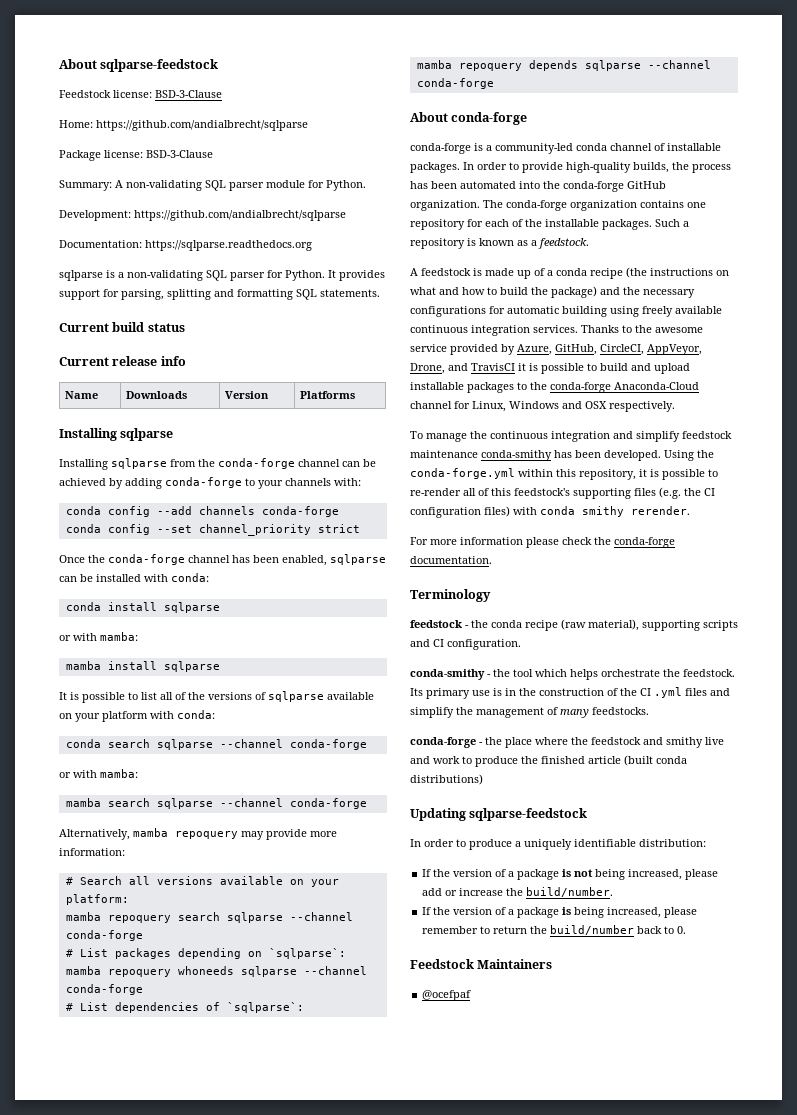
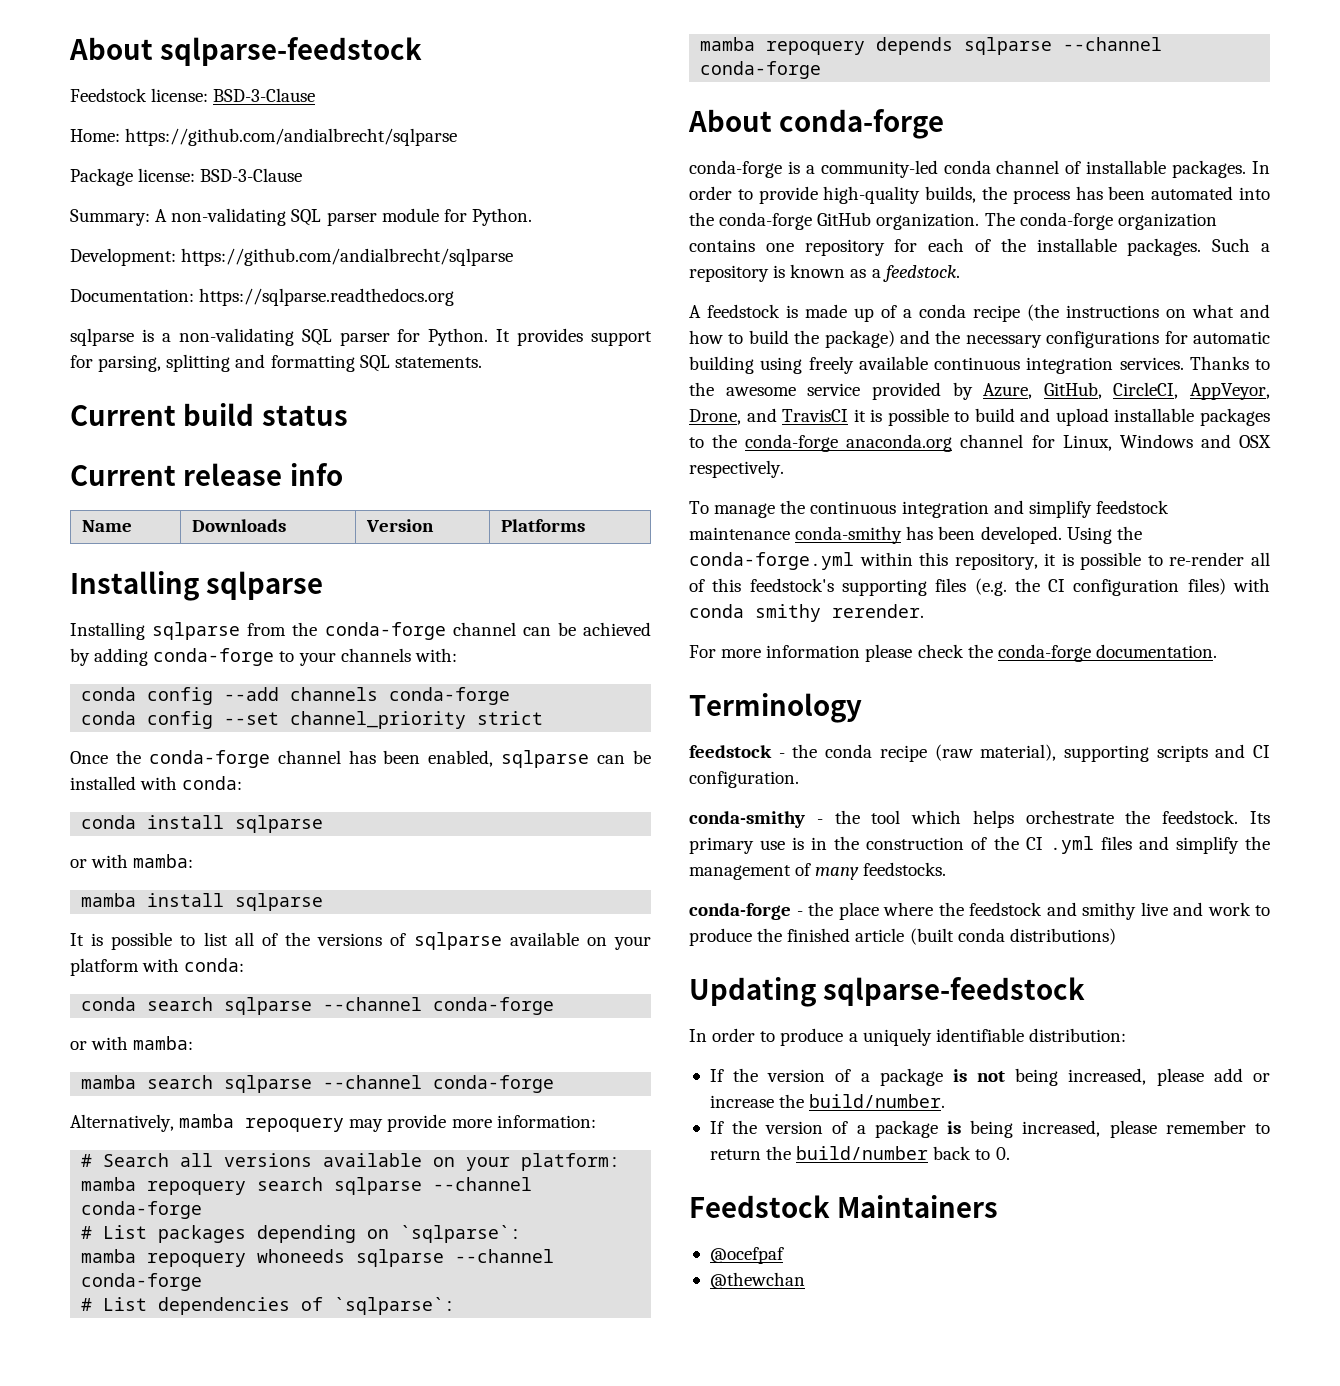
- Thanks to the awesome service provided by Azure, GitHub, CircleCI, AppVeyor, Drone, and TravisCI it is possible to build and upload installable packages to the conda-forge Anaconda-Cloud channel for Linux, Windows and OSX respectively.
+ Thanks to the awesome service provided by Azure, GitHub, CircleCI, AppVeyor, Drone, and TravisCI it is possible to build and upload installable packages to the conda-forge anaconda.org channel for Linux, Windows and OSX respectively.
+ @thewchan

